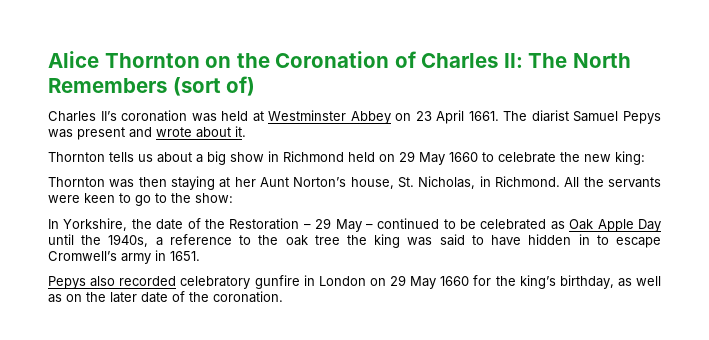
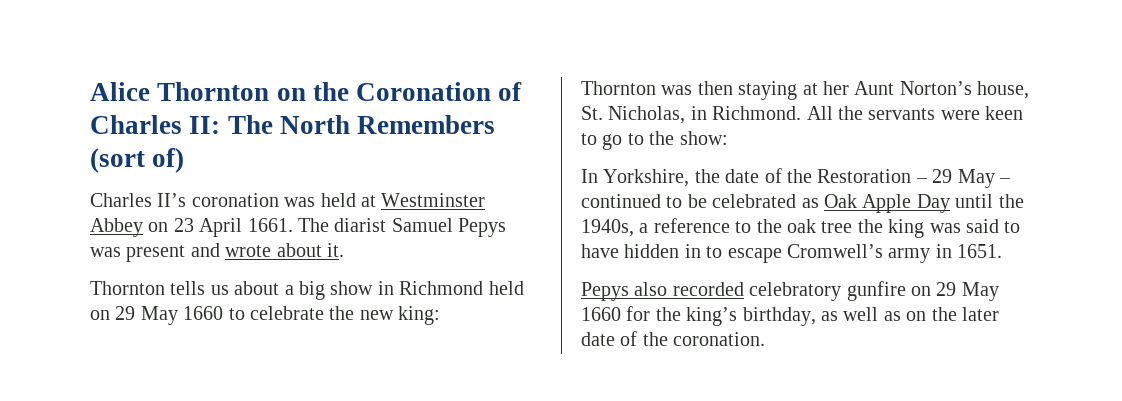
- Pepys also recorded celebratory gunfire in London on 29 May 1660 for the king’s birthday, as well as on the later date of the coronation.
+ Pepys also recorded celebratory gunfire on 29 May 1660 for the king’s birthday, as well as on the later date of the coronation.

